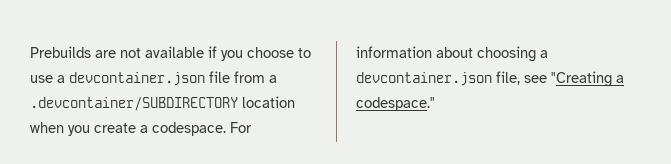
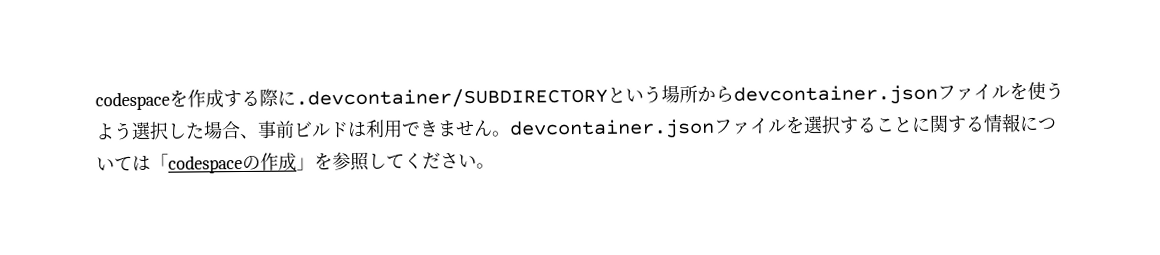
- Prebuilds are not available if you choose to use a devcontainer.json file from a .devcontainer/SUBDIRECTORY location when you create a codespace. For information about choosing a devcontainer.json file, see "Creating a codespace."
+ codespaceを作成する際に.devcontainer/SUBDIRECTORYという場所からdevcontainer.jsonファイルを使うよう選択した場合、事前ビルドは利用できません。devcontainer.jsonファイルを選択することに関する情報については「codespaceの作成」を参照してください。

